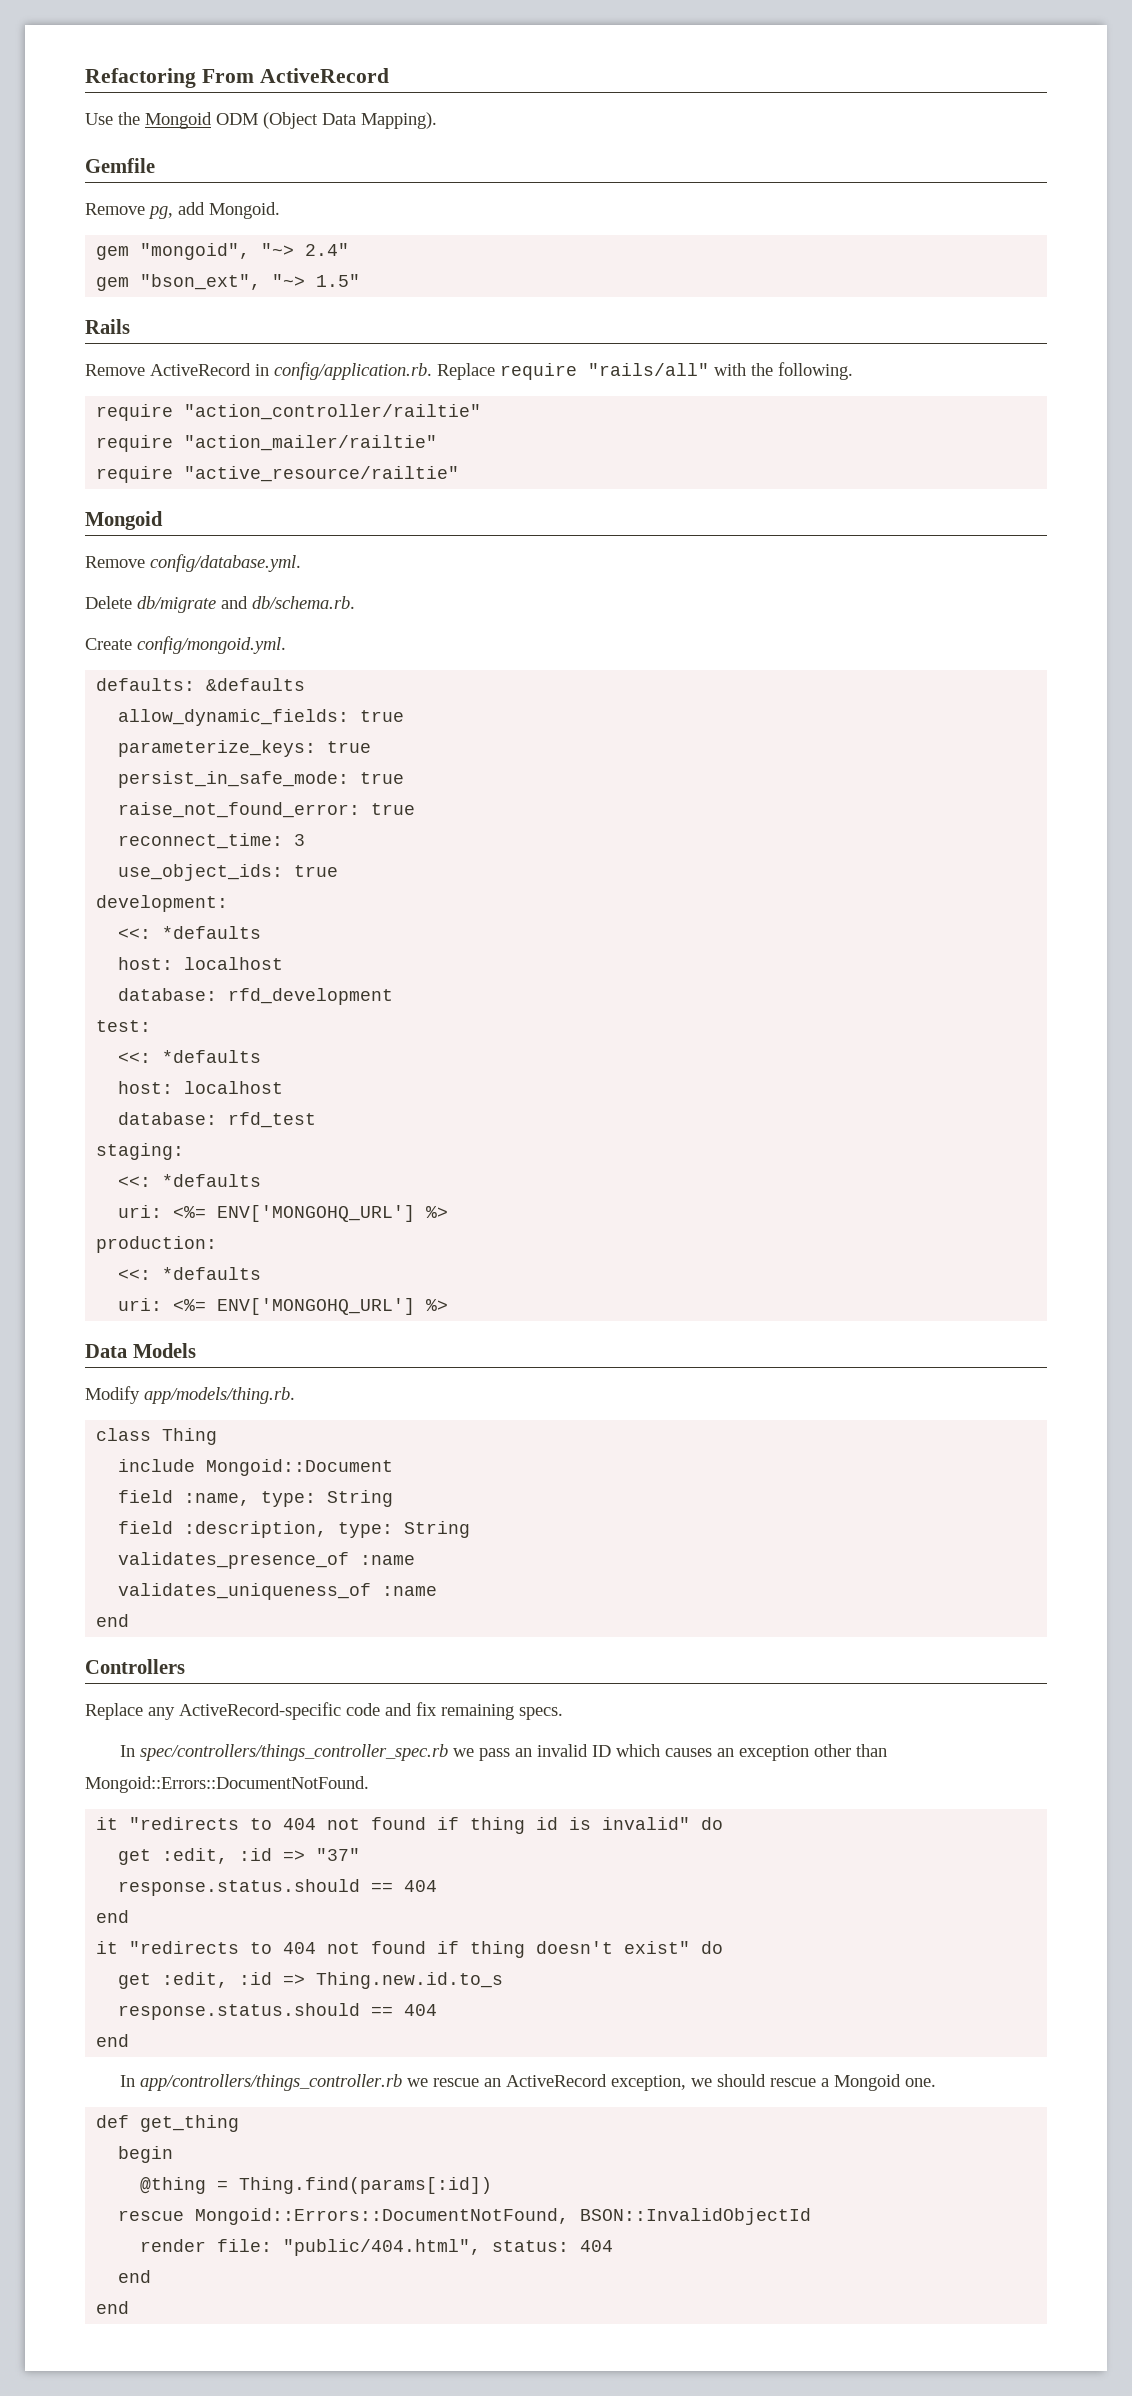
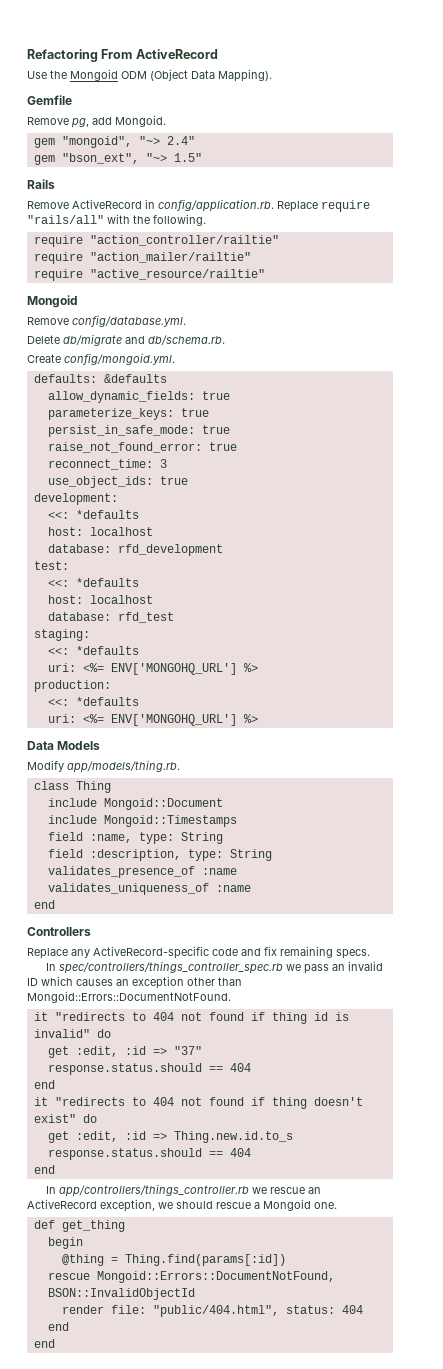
+ include Mongoid::Timestamps

